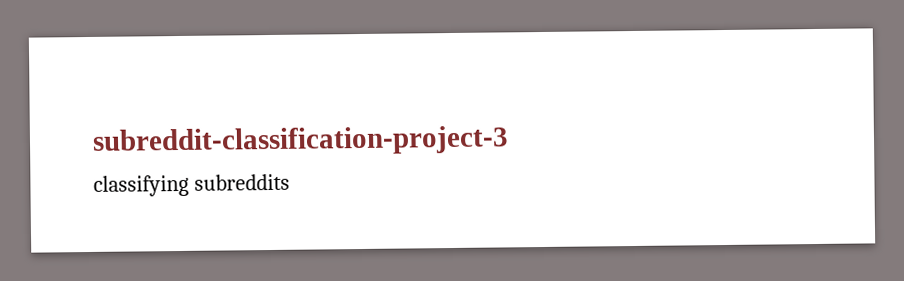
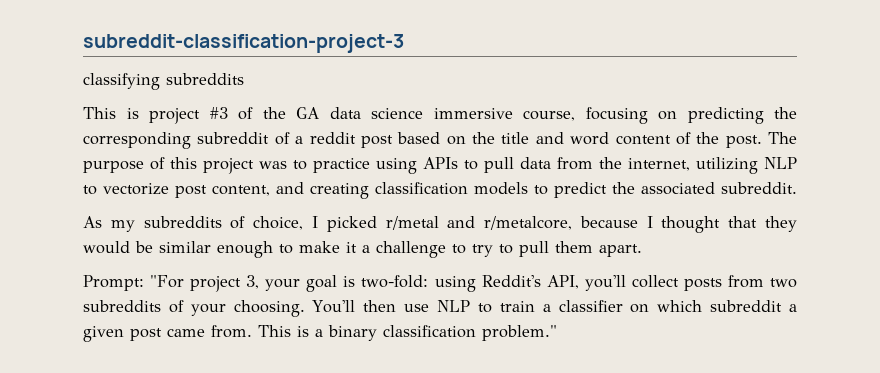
+ This is project #3 of the GA data science immersive course, focusing on predicting the corresponding subreddit of a reddit post based on the title and word content of the post. The purpose of this project was to practice using APIs to pull data from the internet, utilizing NLP to vectorize post content, and creating classification models to predict the associated subreddit.
+ As my subreddits of choice, I picked r/metal and r/metalcore, because I thought that they would be similar enough to make it a challenge to try to pull them apart.
+ Prompt: "For project 3, your goal is two-fold: using Reddit's API, you'll collect posts from two subreddits of your choosing. You'll then use NLP to train a classifier on which subreddit a given post came from. This is a binary classification problem."

